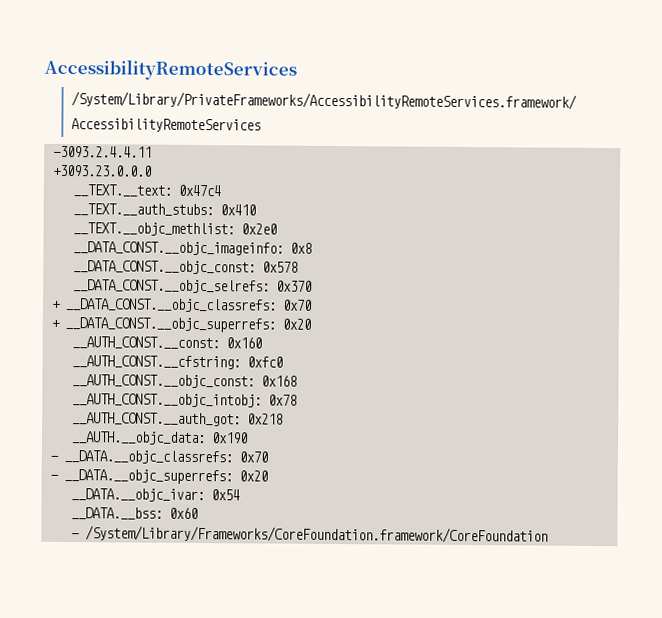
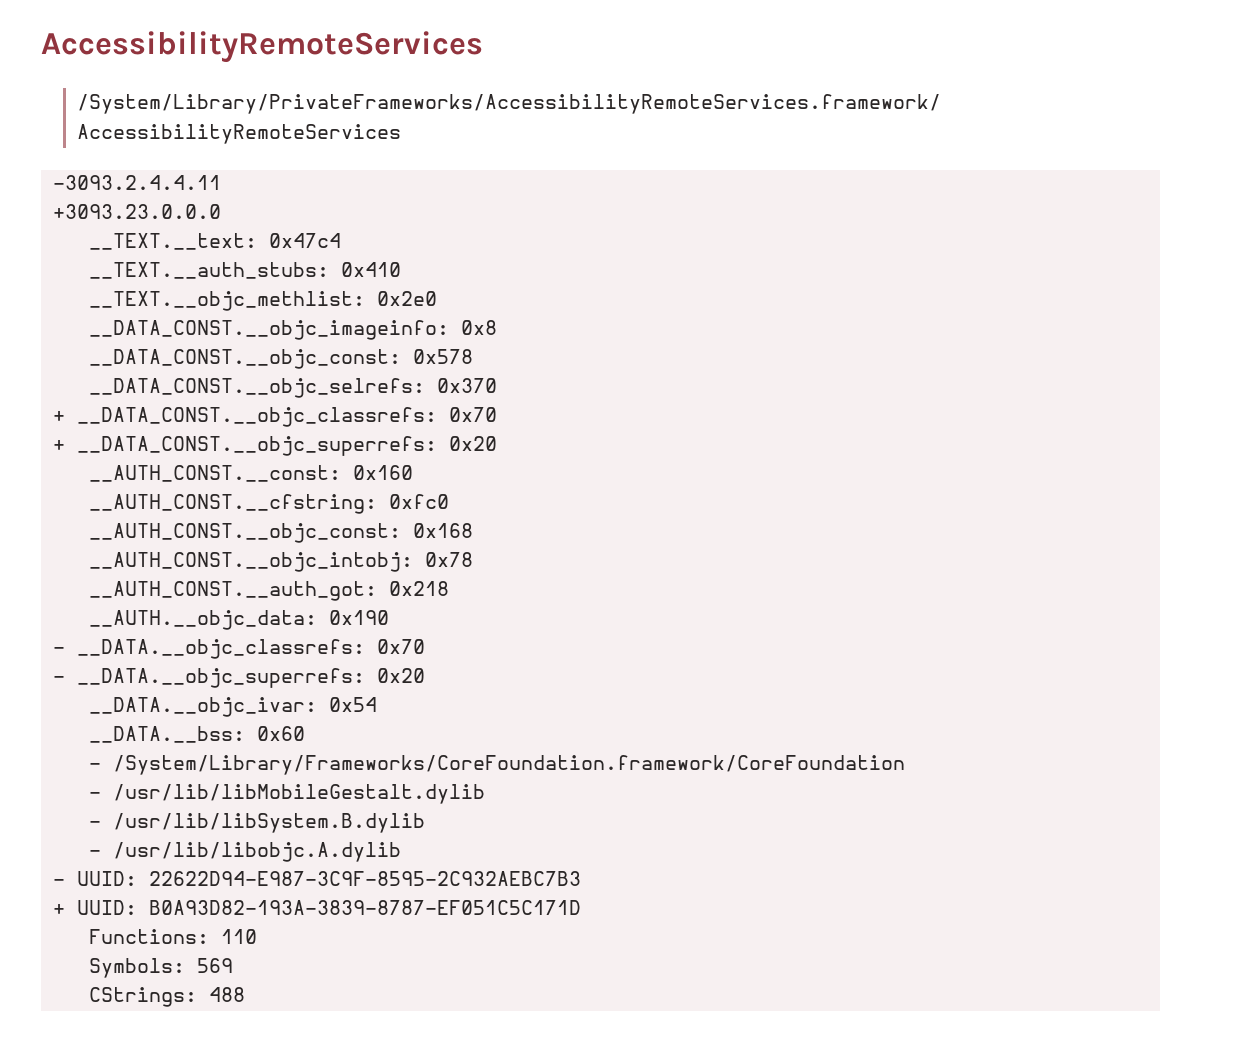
+ - /usr/lib/libMobileGestalt.dylib
+ - /usr/lib/libSystem.B.dylib
+ - /usr/lib/libobjc.A.dylib
+ - UUID: 22622D94-E987-3C9F-8595-2C932AEBC7B3
+ + UUID: B0A93D82-193A-3839-8787-EF051C5C171D
+ Functions: 110
+ Symbols: 569
+ CStrings: 488

